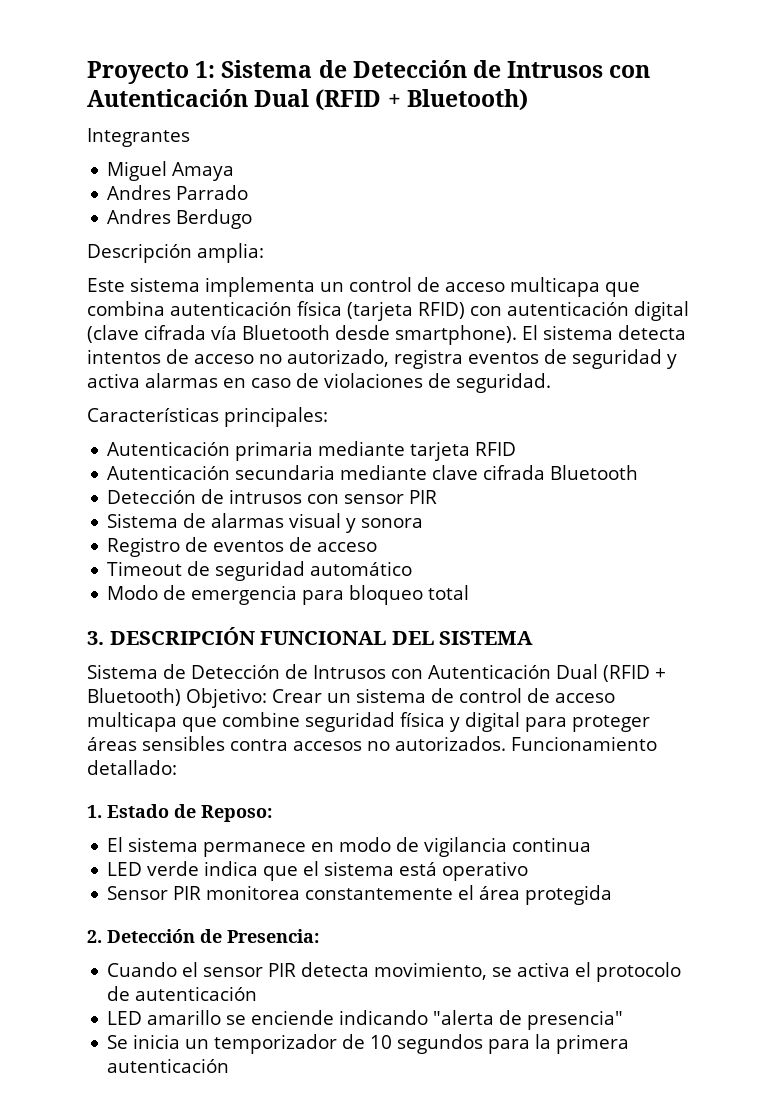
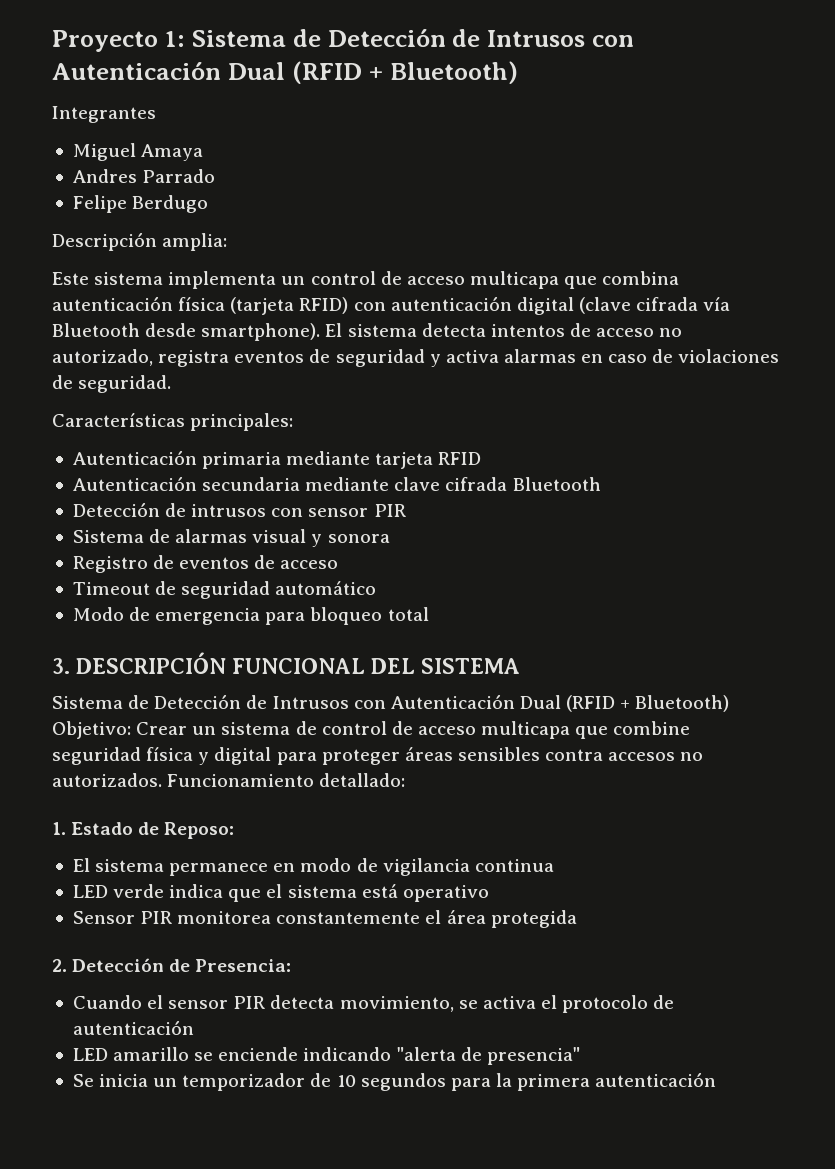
- Andres Berdugo
+ Felipe Berdugo

